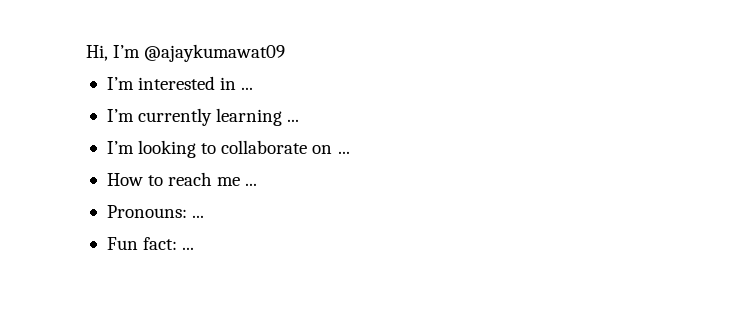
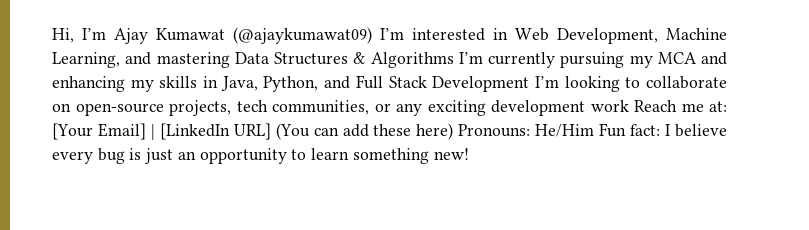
- Hi, I’m @ajaykumawat09
- I’m interested in ...
- I’m currently learning ...
- I’m looking to collaborate on ...
- How to reach me ...
- Pronouns: ...
- Fun fact: ...
+ Hi, I’m Ajay Kumawat (@ajaykumawat09) I’m interested in Web Development, Machine Learning, and mastering Data Structures & Algorithms I’m currently pursuing my MCA and enhancing my skills in Java, Python, and Full Stack Development I’m looking to collaborate on open-source projects, tech communities, or any exciting development work Reach me at: [Your Email] | [LinkedIn URL] (You can add these here) Pronouns: He/Him Fun fact: I believe every bug is just an opportunity to learn something new!

